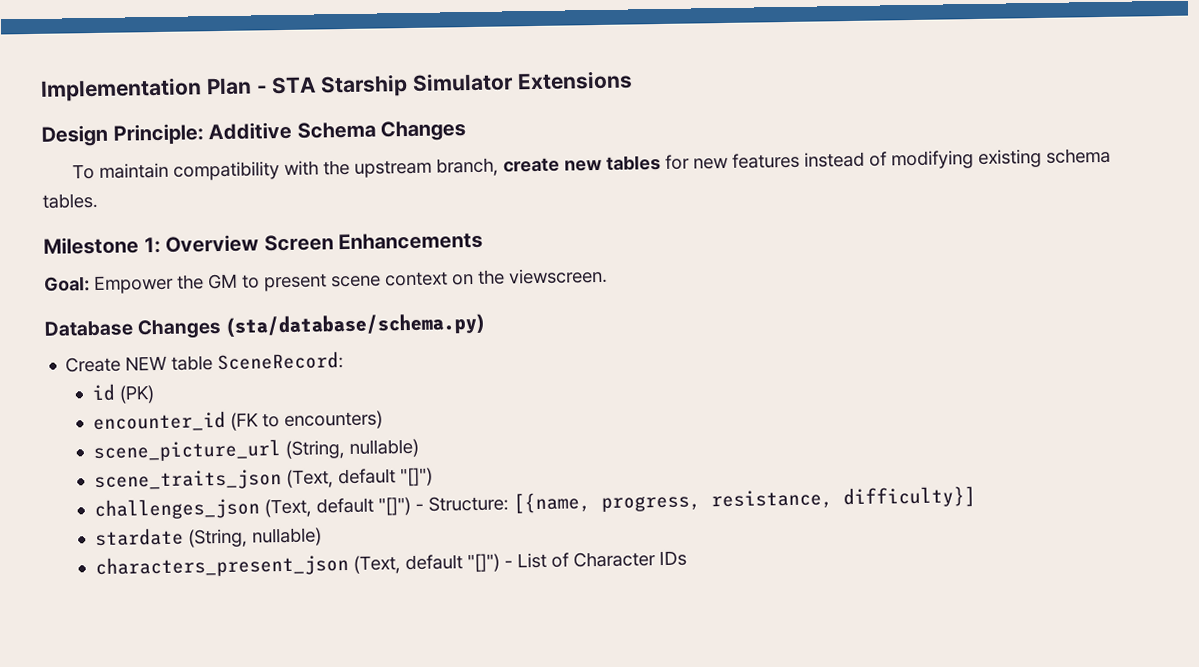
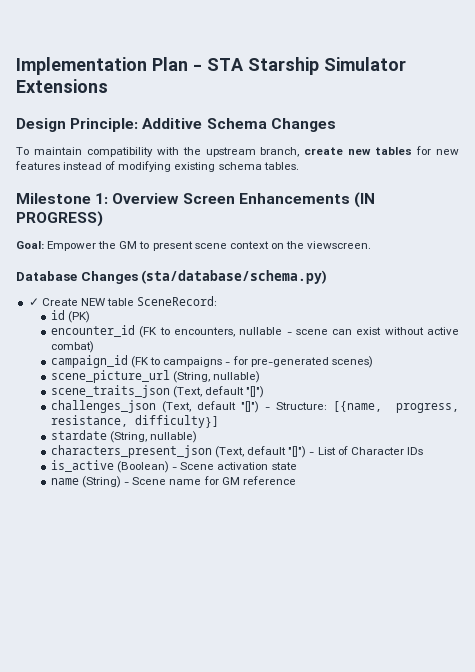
- Milestone 1: Overview Screen Enhancements
+ Milestone 1: Overview Screen Enhancements (IN PROGRESS)
- Create NEW table SceneRecord:
+ ✓ Create NEW table SceneRecord:
- encounter_id (FK to encounters)
+ encounter_id (FK to encounters, nullable - scene can exist without active combat)
+ campaign_id (FK to campaigns - for pre-generated scenes)
+ is_active (Boolean) - Scene activation state
+ name (String) - Scene name for GM reference

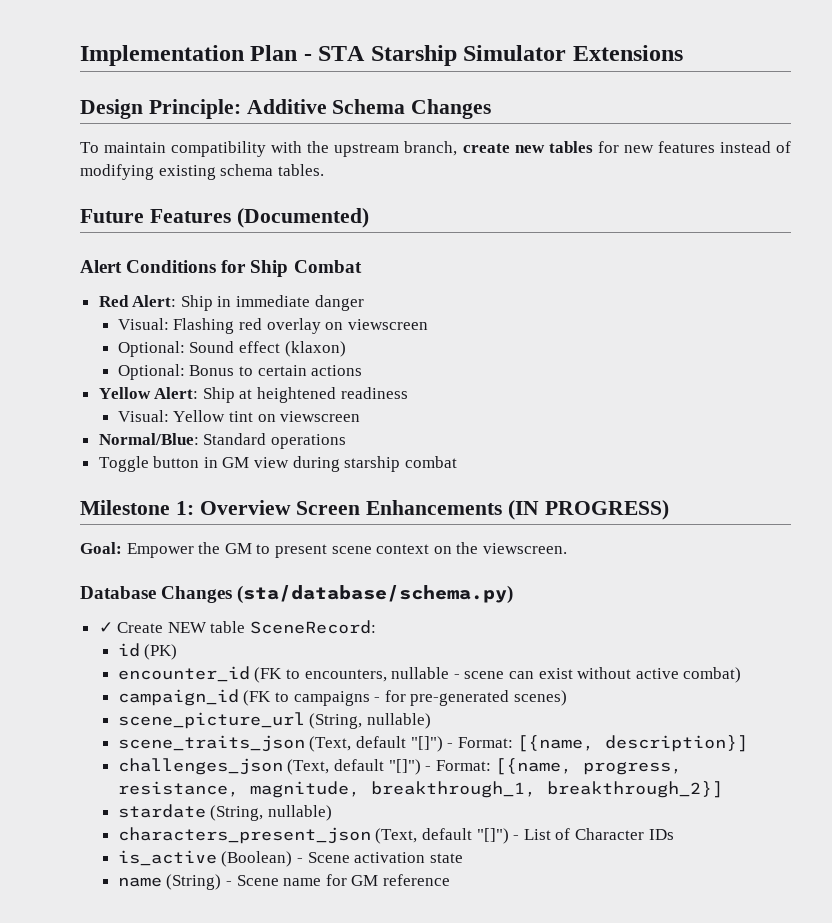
+ Future Features (Documented)
+ Alert Conditions for Ship Combat
+ Red Alert: Ship in immediate danger
+ Visual: Flashing red overlay on viewscreen
+ Optional: Sound effect (klaxon)
+ Optional: Bonus to certain actions
+ Yellow Alert: Ship at heightened readiness
+ Visual: Yellow tint on viewscreen
+ Normal/Blue: Standard operations
+ Toggle button in GM view during starship combat
- scene_traits_json (Text, default "[]")
+ scene_traits_json (Text, default "[]") - Format: [{name, description}]
- challenges_json (Text, default "[]") - Structure: [{name, progress, resistance, difficulty}]
+ challenges_json (Text, default "[]") - Format: [{name, progress, resistance, magnitude, breakthrough_1, breakthrough_2}]

